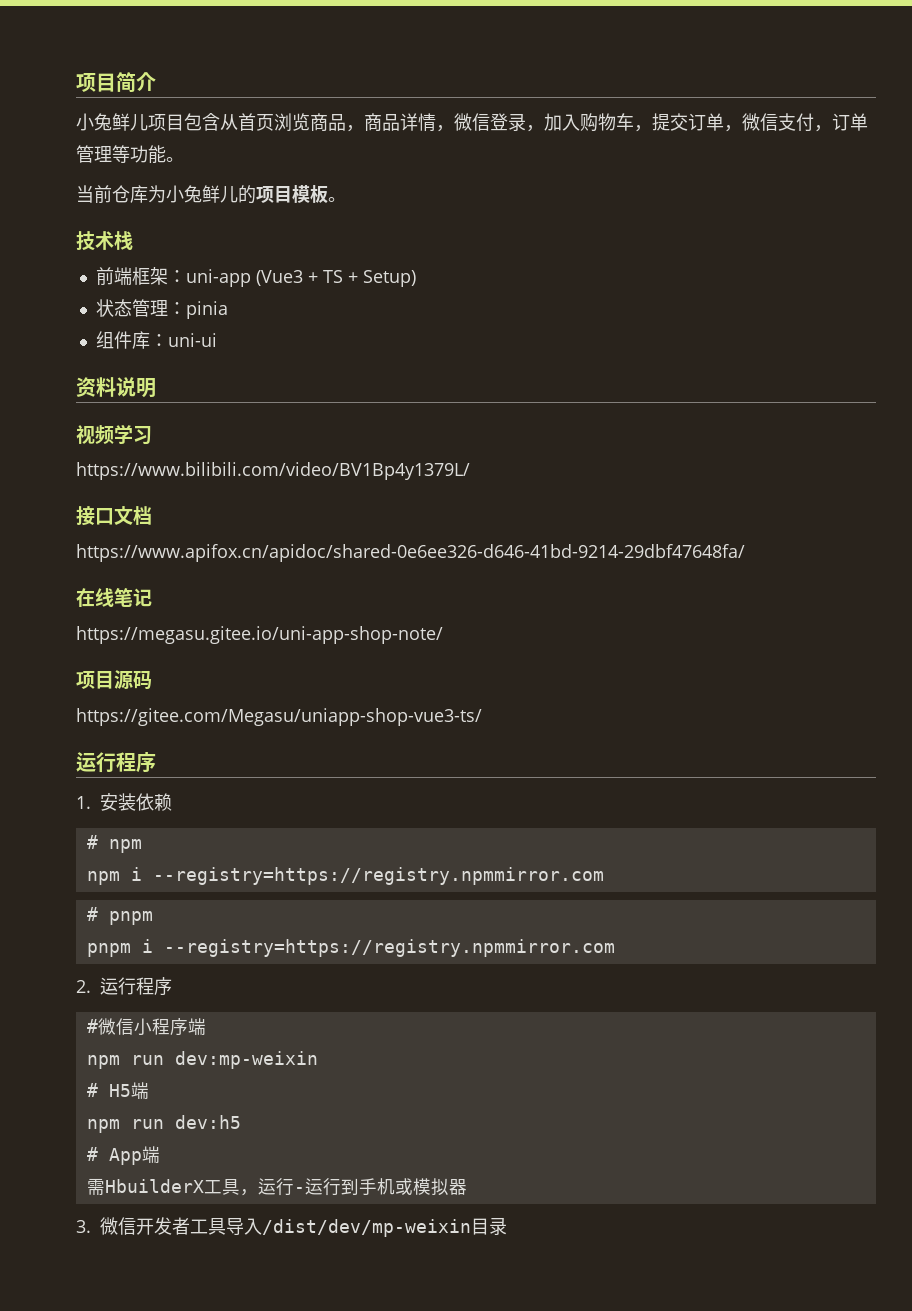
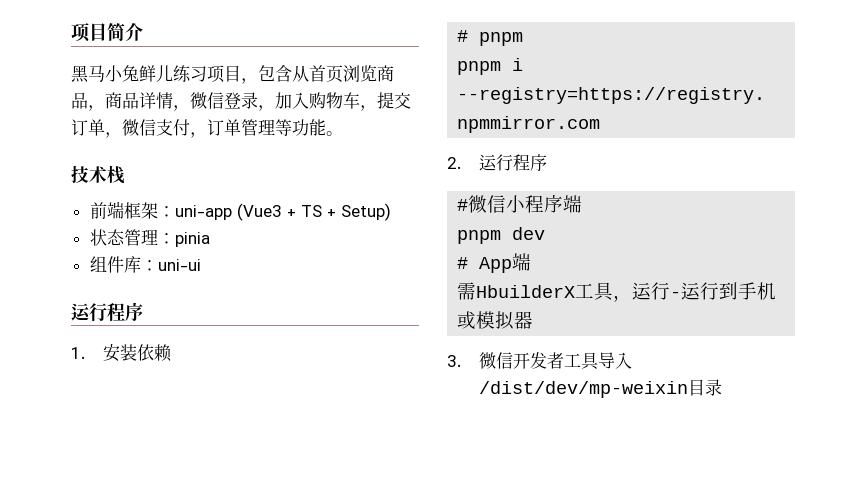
- 小兔鲜儿项目包含从首页浏览商品，商品详情，微信登录，加入购物车，提交订单，微信支付，订单管理等功能。
+ 黑马小兔鲜儿练习项目，包含从首页浏览商品，商品详情，微信登录，加入购物车，提交订单，微信支付，订单管理等功能。
- 当前仓库为小兔鲜儿的项目模板。
- 资料说明
- 视频学习
- https://www.bilibili.com/video/BV1Bp4y1379L/
- 接口文档
- https://www.apifox.cn/apidoc/shared-0e6ee326-d646-41bd-9214-29dbf47648fa/
- 在线笔记
- https://megasu.gitee.io/uni-app-shop-note/
- 项目源码
- https://gitee.com/Megasu/uniapp-shop-vue3-ts/
- # npm
- npm i --registry=https://registry.npmmirror.com
- npm run dev:mp-weixin
- # H5端
- npm run dev:h5
+ pnpm dev

